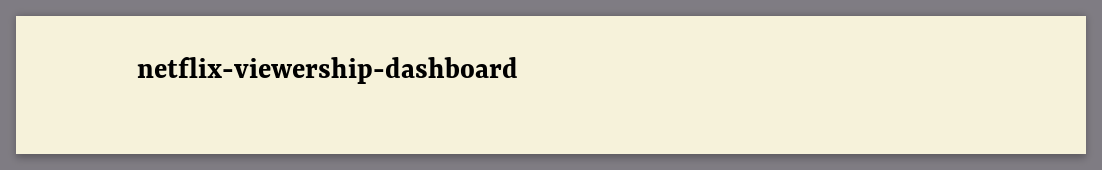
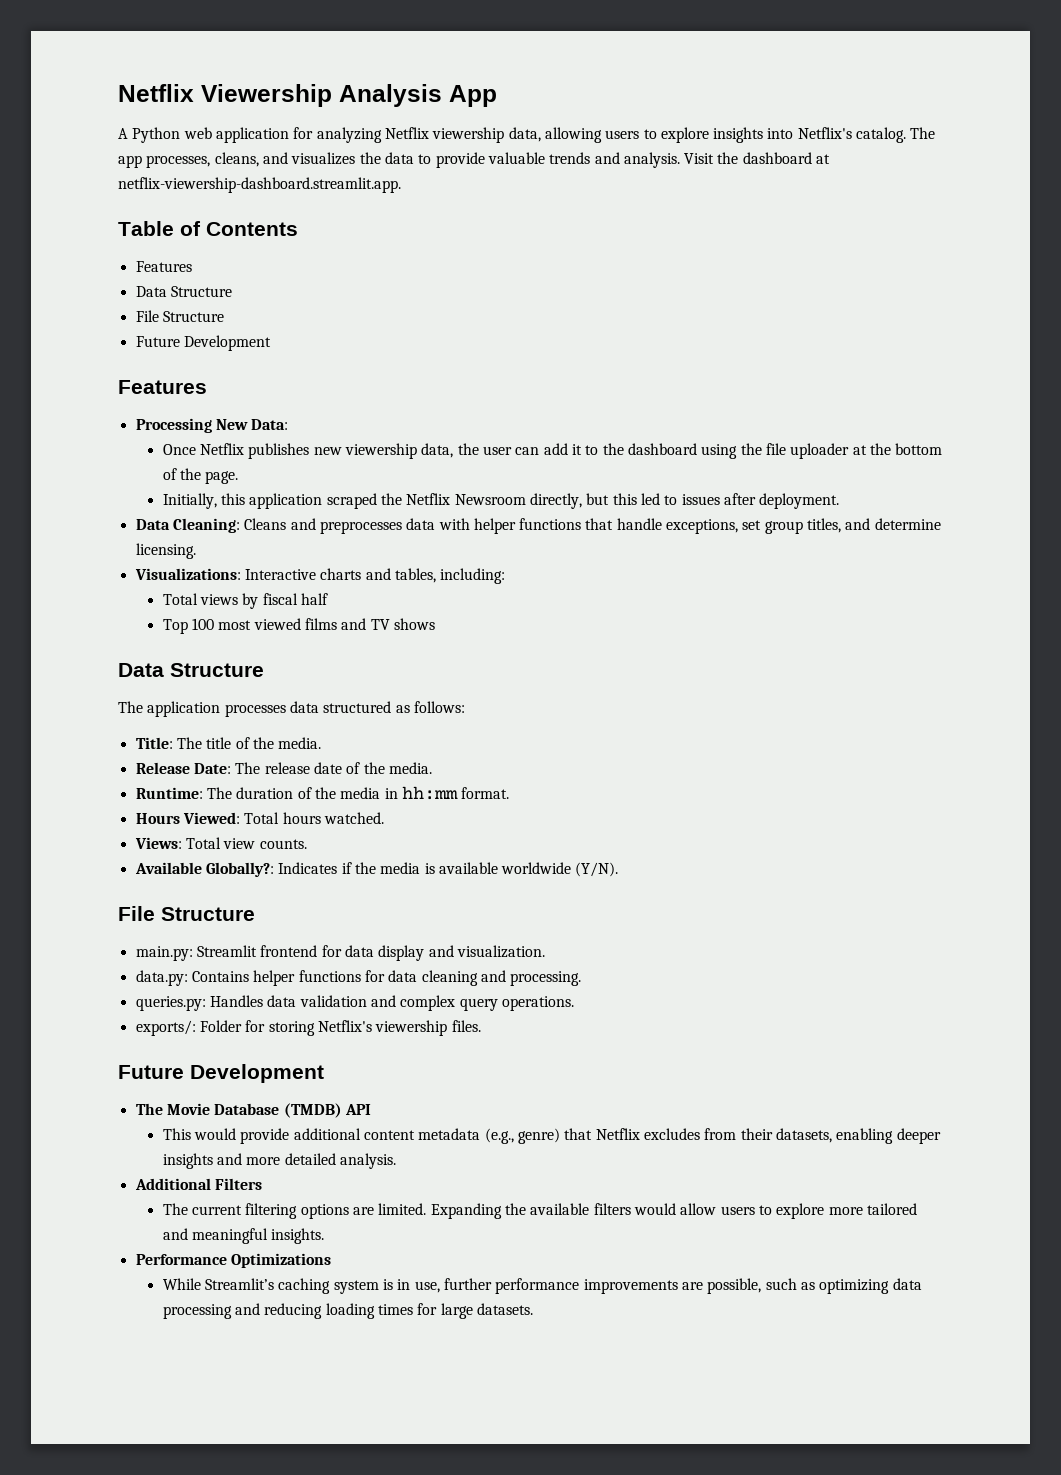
- netflix-viewership-dashboard
+ Netflix Viewership Analysis App
+ A Python web application for analyzing Netflix viewership data, allowing users to explore insights into Netflix's catalog. The app processes, cleans, and visualizes the data to provide valuable trends and analysis. Visit the dashboard at netflix-viewership-dashboard.streamlit.app.
+ Table of Contents
+ Features
+ Data Structure
+ File Structure
+ Future Development
+ Features
+ Processing New Data:
+ Once Netflix publishes new viewership data, the user can add it to the dashboard using the file uploader at the bottom of the page.
+ Initially, this application scraped the Netflix Newsroom directly, but this led to issues after deployment.
+ Data Cleaning: Cleans and preprocesses data with helper functions that handle exceptions, set group titles, and determine licensing.
+ Visualizations: Interactive charts and tables, including:
+ Total views by fiscal half
+ Top 100 most viewed films and TV shows
+ Data Structure
+ The application processes data structured as follows:
+ Title: The title of the media.
+ Release Date: The release date of the media.
+ Runtime: The duration of the media in hh:mm format.
+ Hours Viewed: Total hours watched.
+ Views: Total view counts.
+ Available Globally?: Indicates if the media is available worldwide (Y/N).
+ File Structure
+ main.py: Streamlit frontend for data display and visualization.
+ data.py: Contains helper functions for data cleaning and processing.
+ queries.py: Handles data validation and complex query operations.
+ exports/: Folder for storing Netflix's viewership files.
+ Future Development
+ The Movie Database (TMDB) API
+ This would provide additional content metadata (e.g., genre) that Netflix excludes from their datasets, enabling deeper insights and more detailed analysis.
+ Additional Filters
+ The current filtering options are limited. Expanding the available filters would allow users to explore more tailored and meaningful insights.
+ Performance Optimizations
+ While Streamlit’s caching system is in use, further performance improvements are possible, such as optimizing data processing and reducing loading times for large datasets.

